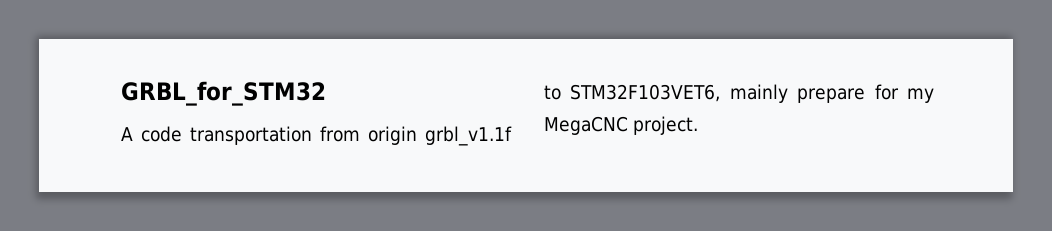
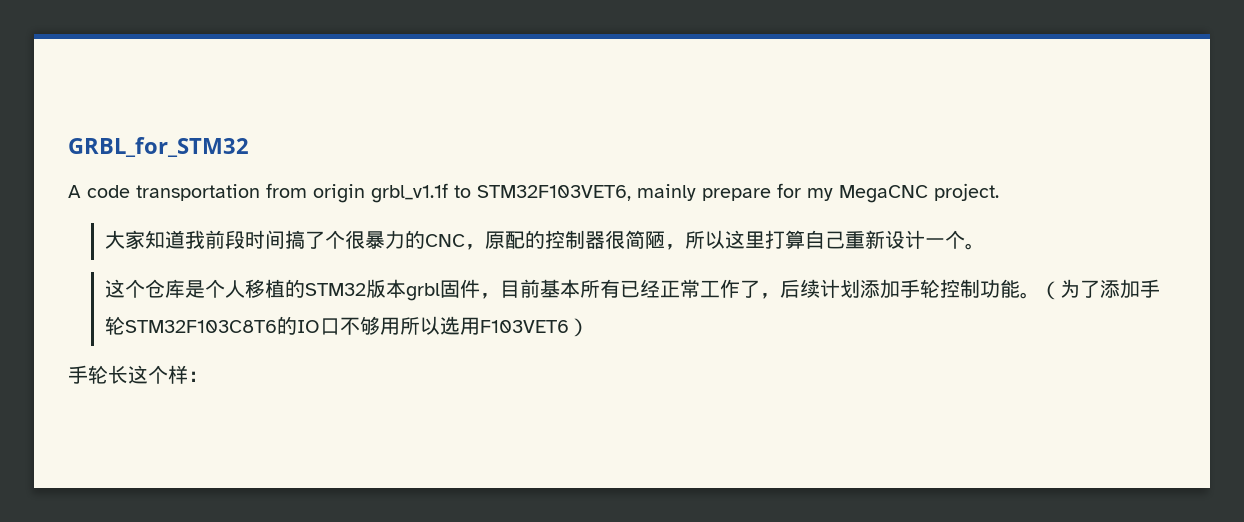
+ 大家知道我前段时间搞了个很暴力的CNC，原配的控制器很简陋，所以这里打算自己重新设计一个。
+ 这个仓库是个人移植的STM32版本grbl固件，目前基本所有已经正常工作了，后续计划添加手轮控制功能。（为了添加手轮STM32F103C8T6的IO口不够用所以选用F103VET6）
+ 手轮长这个样：

